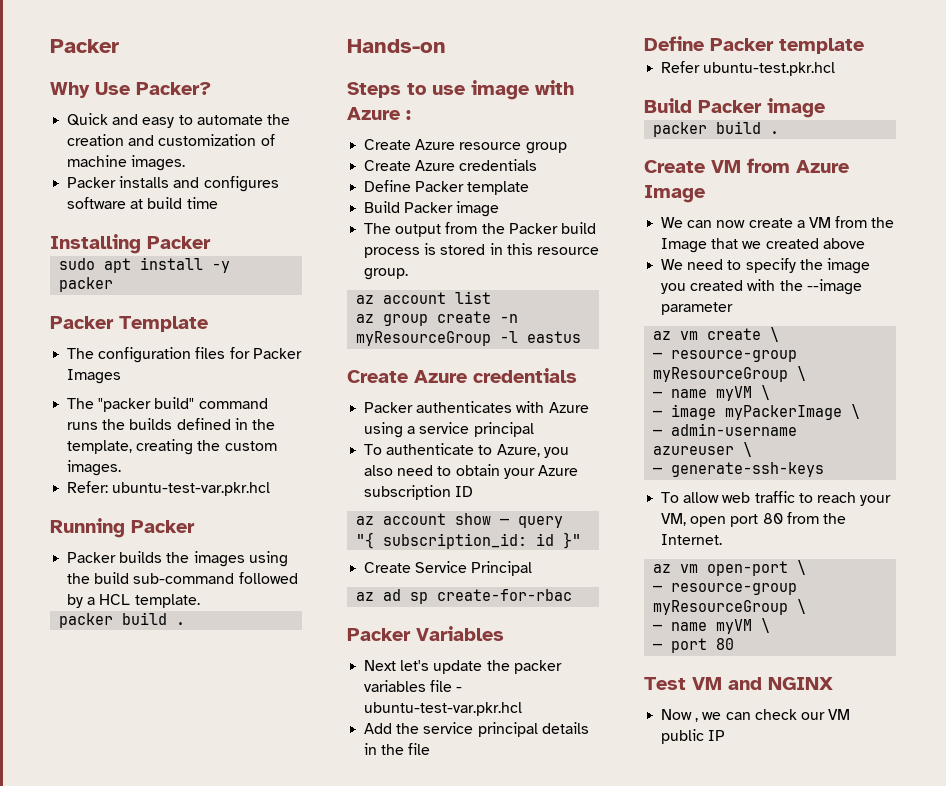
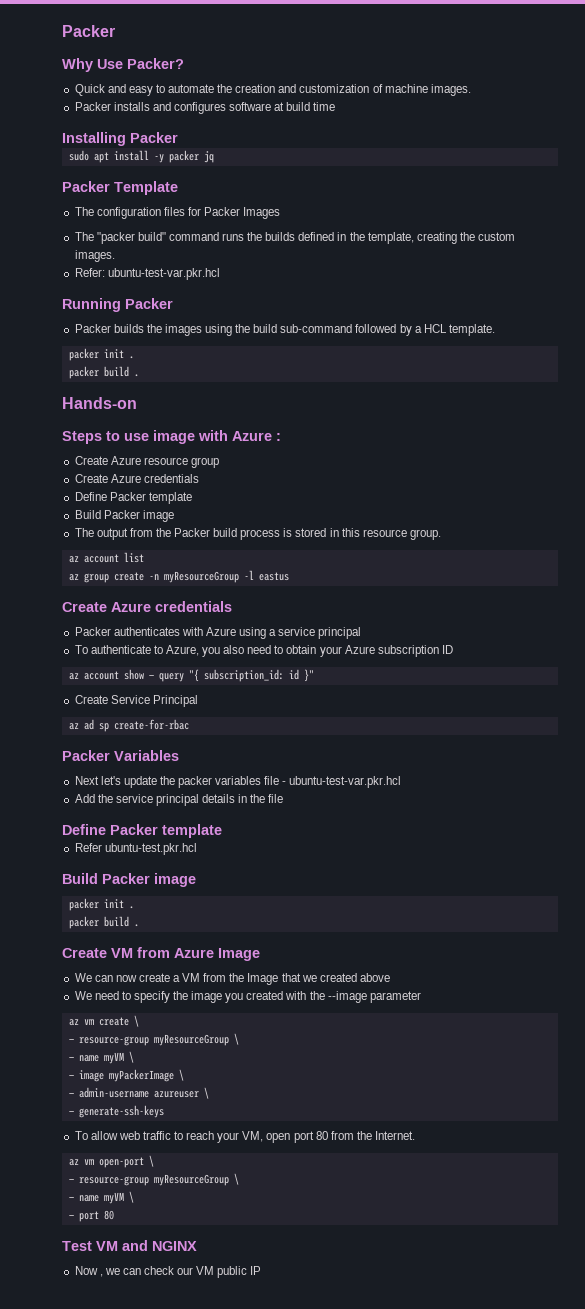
- sudo apt install -y packer
+ sudo apt install -y packer jq
  Packer builds the images using the build sub-command followed by a HCL template.
+ packer init .
  Refer ubuntu-test.pkr.hcl
  Build Packer image
+ packer init .

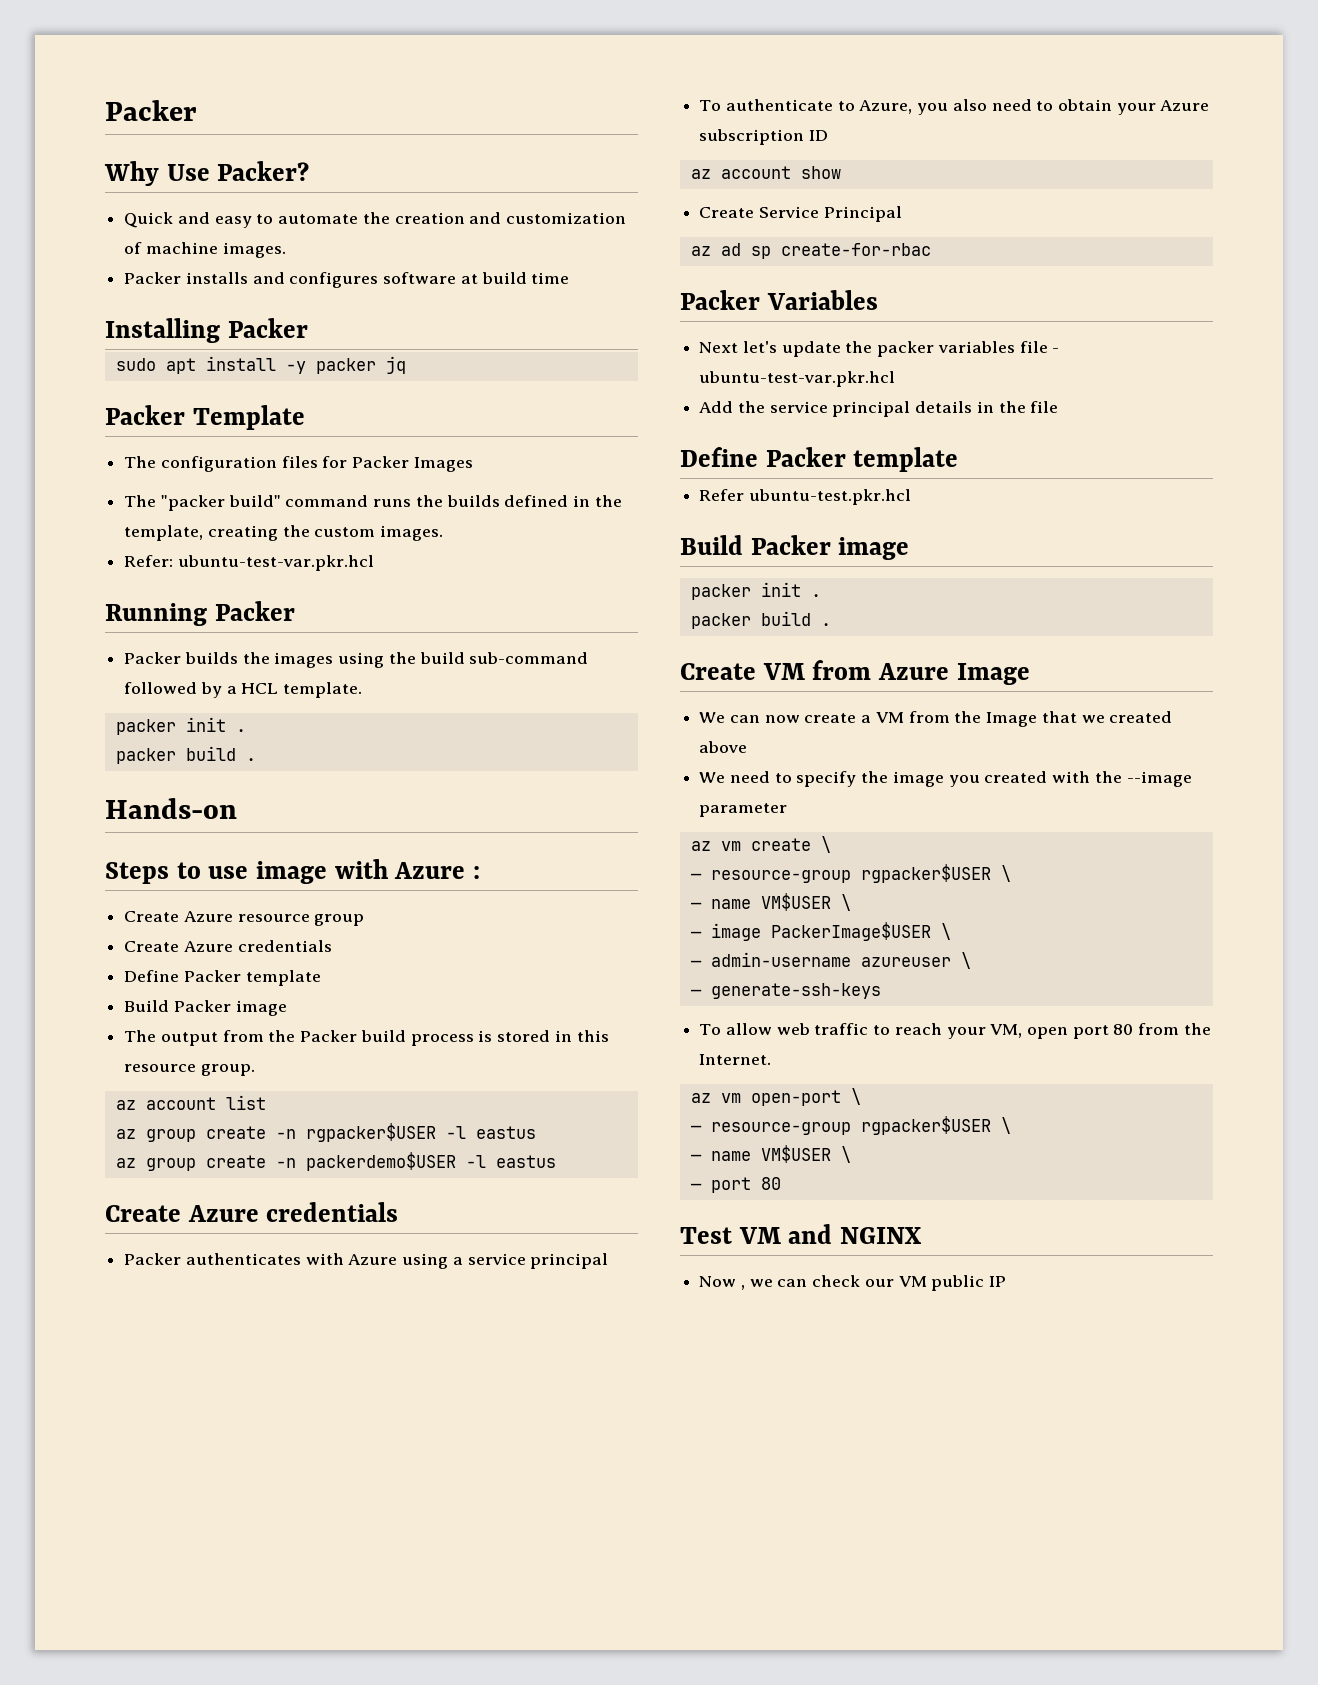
- az group create -n myResourceGroup -l eastus
+ az group create -n rgpacker$USER -l eastus
+ az group create -n packerdemo$USER -l eastus
- az account show — query "{ subscription_id: id }"
+ az account show
  az vm create \
- — resource-group myResourceGroup \
- — name myVM \
+ — resource-group rgpacker$USER \
+ — name VM$USER \
- — image myPackerImage \
+ — image PackerImage$USER \
  az vm open-port \
- — resource-group myResourceGroup \
- — name myVM \
+ — resource-group rgpacker$USER \
+ — name VM$USER \

